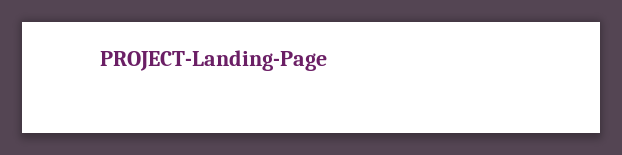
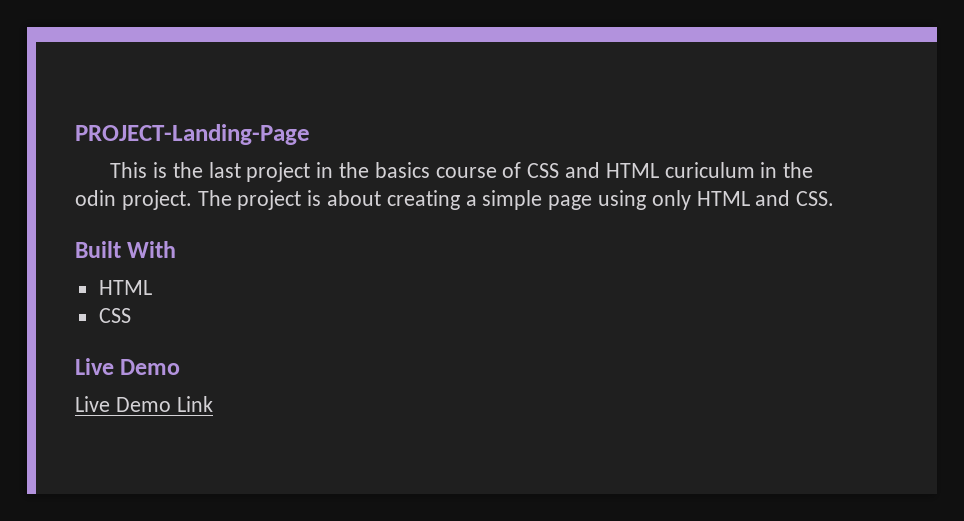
+ This is the last project in the basics course of CSS and HTML curiculum in the odin project. The project is about creating a simple page using only HTML and CSS.
+ Built With
+ HTML
+ CSS
+ Live Demo
+ Live Demo Link

